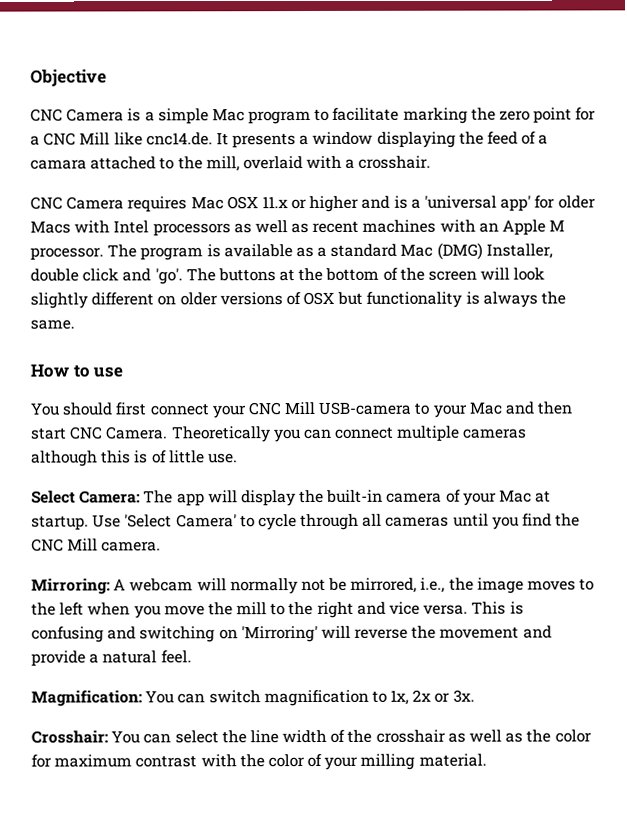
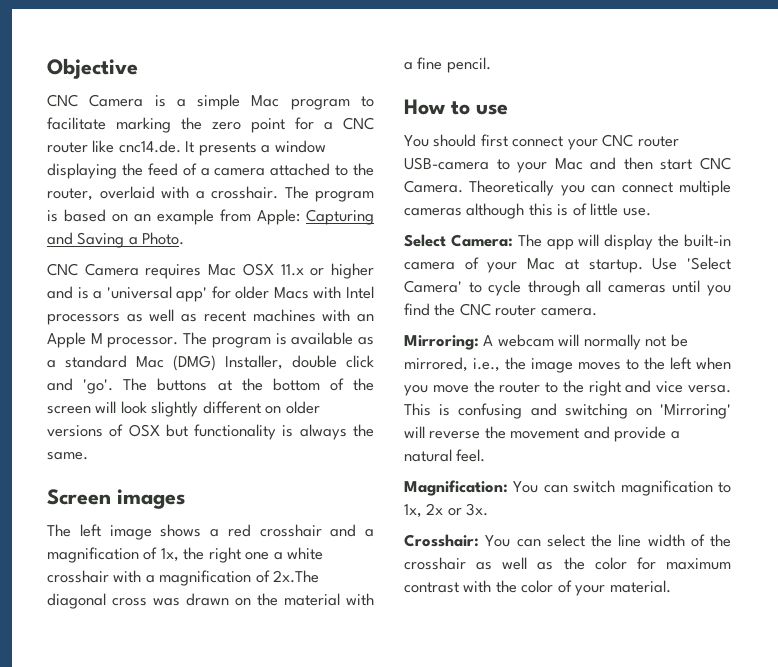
- CNC Camera is a simple Mac program to facilitate marking the zero point for a CNC Mill like cnc14.de. It presents a window displaying the feed of a camara attached to the mill, overlaid with a crosshair.
+ CNC Camera is a simple Mac program to facilitate marking the zero point for a CNC router like cnc14.de. It presents a window displaying the feed of a camera attached to the router, overlaid with a crosshair. The program is based on an example from Apple: Capturing and Saving a Photo.
+ Screen images
+ The left image shows a red crosshair and a magnification of 1x, the right one a white crosshair with a magnification of 2x.The diagonal cross was drawn on the material with a fine pencil.
- You should first connect your CNC Mill USB-camera to your Mac and then start CNC Camera.
+ You should first connect your CNC router USB-camera to your Mac and then start CNC Camera.
- Use 'Select Camera' to cycle through all cameras until you find the CNC Mill camera.
+ Use 'Select Camera' to cycle through all cameras until you find the CNC router camera.
- Mirroring: A webcam will normally not be mirrored, i.e., the image moves to the left when you move the mill to the right and vice versa.
+ Mirroring: A webcam will normally not be mirrored, i.e., the image moves to the left when you move the router to the right and vice versa.
- Crosshair: You can select the line width of the crosshair as well as the color for maximum contrast with the color of your milling material.
+ Crosshair: You can select the line width of the crosshair as well as the color for maximum contrast with the color of your material.

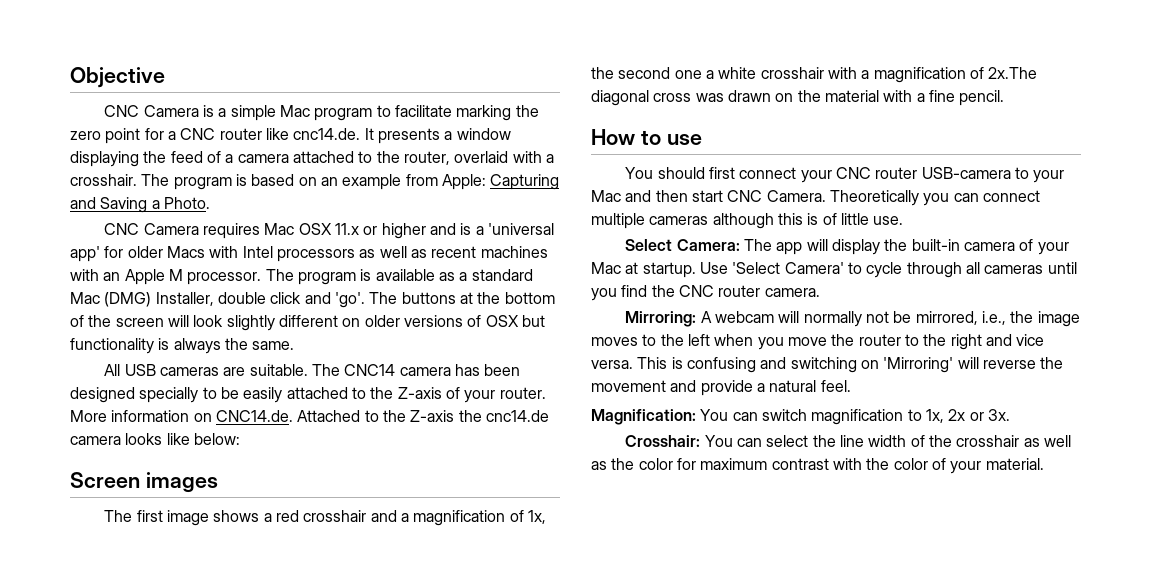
+ All USB cameras are suitable. The CNC14 camera has been designed specially to be easily attached to the Z-axis of your router. More information on CNC14.de. Attached to the Z-axis the cnc14.de camera looks like below:
- The left image shows a red crosshair and a magnification of 1x, the right one a white crosshair with a magnification of 2x.The diagonal cross was drawn on the material with a fine pencil.
+ The first image shows a red crosshair and a magnification of 1x, the second one a white crosshair with a magnification of 2x.The diagonal cross was drawn on the material with a fine pencil.

